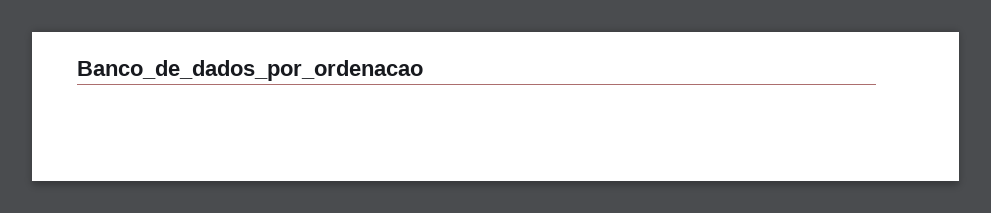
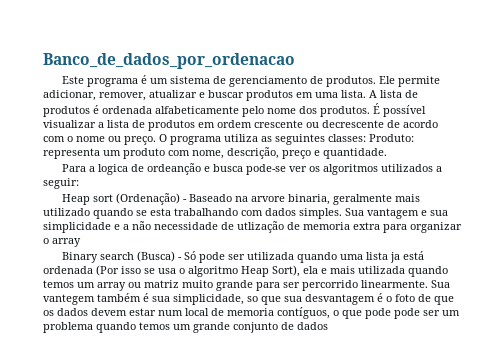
+ Este programa é um sistema de gerenciamento de produtos. Ele permite adicionar, remover, atualizar e buscar produtos em uma lista. A lista de produtos é ordenada alfabeticamente pelo nome dos produtos. É possível visualizar a lista de produtos em ordem crescente ou decrescente de acordo com o nome ou preço. O programa utiliza as seguintes classes: Produto: representa um produto com nome, descrição, preço e quantidade.
+ Para a logica de ordeanção e busca pode-se ver os algoritmos utilizados a seguir:
+ Heap sort (Ordenação) - Baseado na arvore binaria, geralmente mais utilizado quando se esta trabalhando com dados simples. Sua vantagem e sua simplicidade e a não necessidade de utlização de memoria extra para organizar o array
+ Binary search (Busca) - Só pode ser utilizada quando uma lista ja está ordenada (Por isso se usa o algoritmo Heap Sort), ela e mais utilizada quando temos um array ou matriz muito grande para ser percorrido linearmente. Sua vantegem também é sua simplicidade, so que sua desvantagem é o foto de que os dados devem estar num local de memoria contíguos, o que pode pode ser um problema quando temos um grande conjunto de dados

